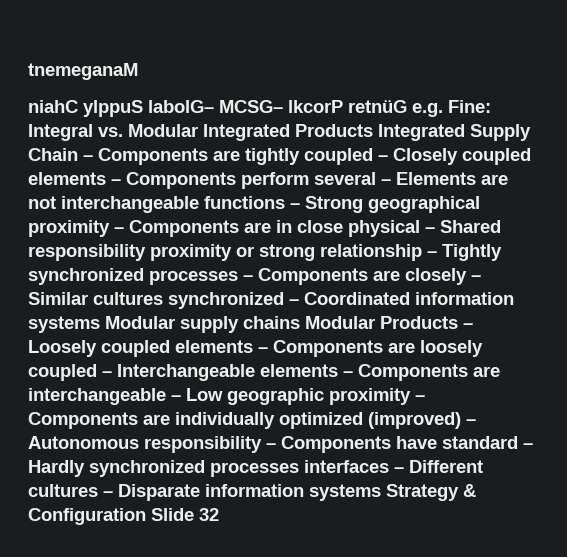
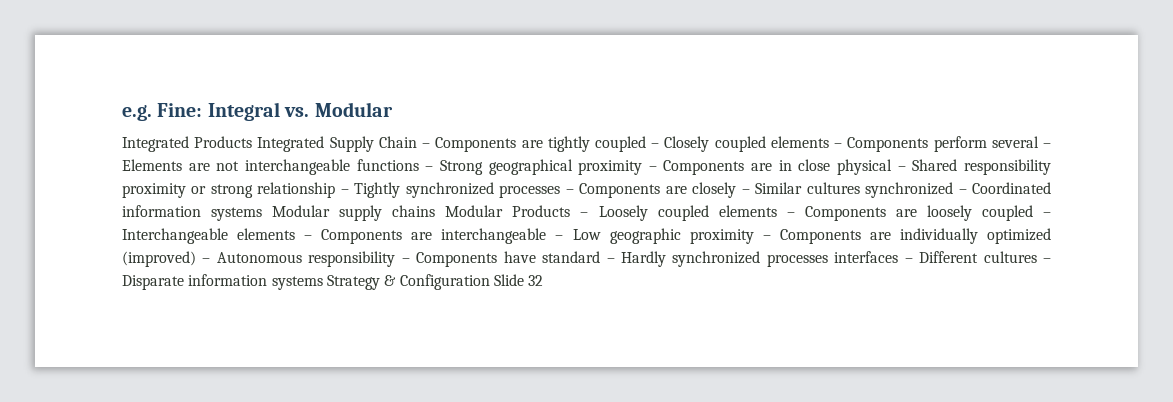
- tnemeganaM
- niahC ylppuS labolG– MCSG– lkcorP retnüG e.g. Fine:
+ e.g. Fine:
- Integral vs. Modular Integrated Products Integrated Supply Chain – Components are tightly coupled – Closely coupled elements – Components perform several – Elements are not interchangeable functions – Strong geographical proximity – Components are in close physical – Shared responsibility proximity or strong relationship – Tightly synchronized processes – Components are closely – Similar cultures synchronized – Coordinated information systems Modular supply chains Modular Products – Loosely coupled elements – Components are loosely coupled – Interchangeable elements – Components are interchangeable – Low geographic proximity – Components are individually optimized (improved) – Autonomous responsibility – Components have standard – Hardly synchronized processes interfaces – Different cultures – Disparate information systems Strategy & Configuration Slide 32
+ Integral vs. Modular
+ Integrated Products Integrated Supply Chain – Components are tightly coupled – Closely coupled elements – Components perform several – Elements are not interchangeable functions – Strong geographical proximity – Components are in close physical – Shared responsibility proximity or strong relationship – Tightly synchronized processes – Components are closely – Similar cultures synchronized – Coordinated information systems Modular supply chains Modular Products – Loosely coupled elements – Components are loosely coupled – Interchangeable elements – Components are interchangeable – Low geographic proximity – Components are individually optimized (improved) – Autonomous responsibility – Components have standard – Hardly synchronized processes interfaces – Different cultures – Disparate information systems Strategy & Configuration Slide 32

